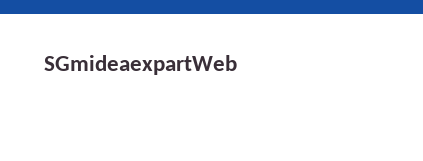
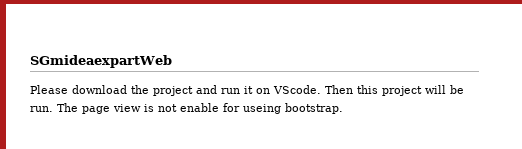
+ Please download the project and run it on VScode. Then this project will be run. The page view is not enable for useing bootstrap.

